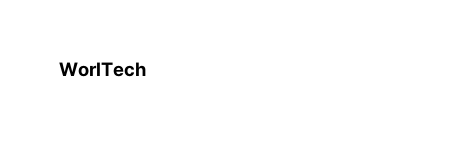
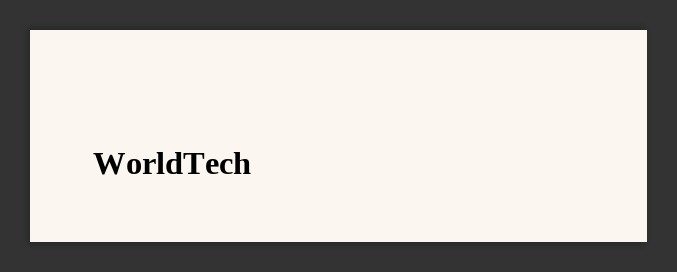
- WorlTech
+ WorldTech

